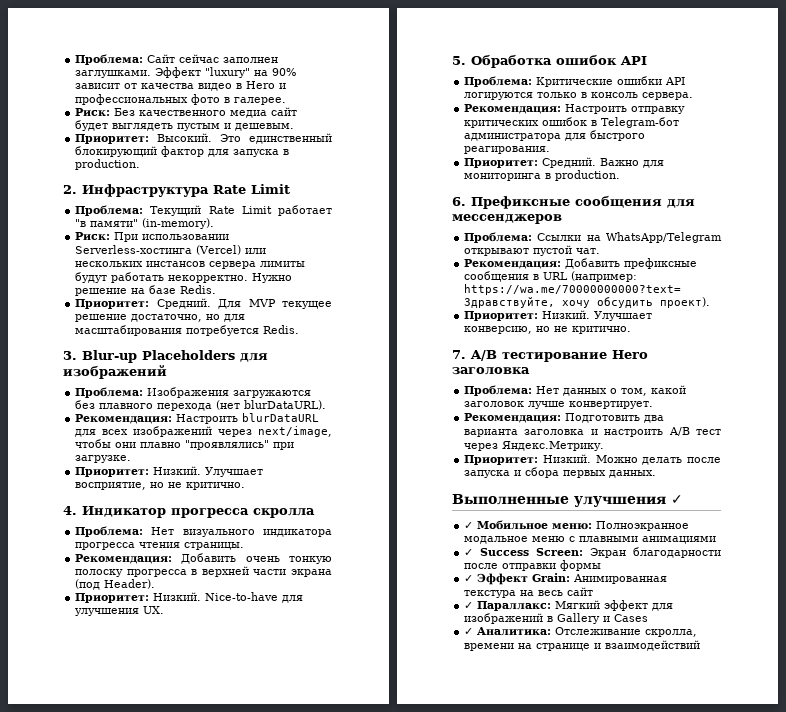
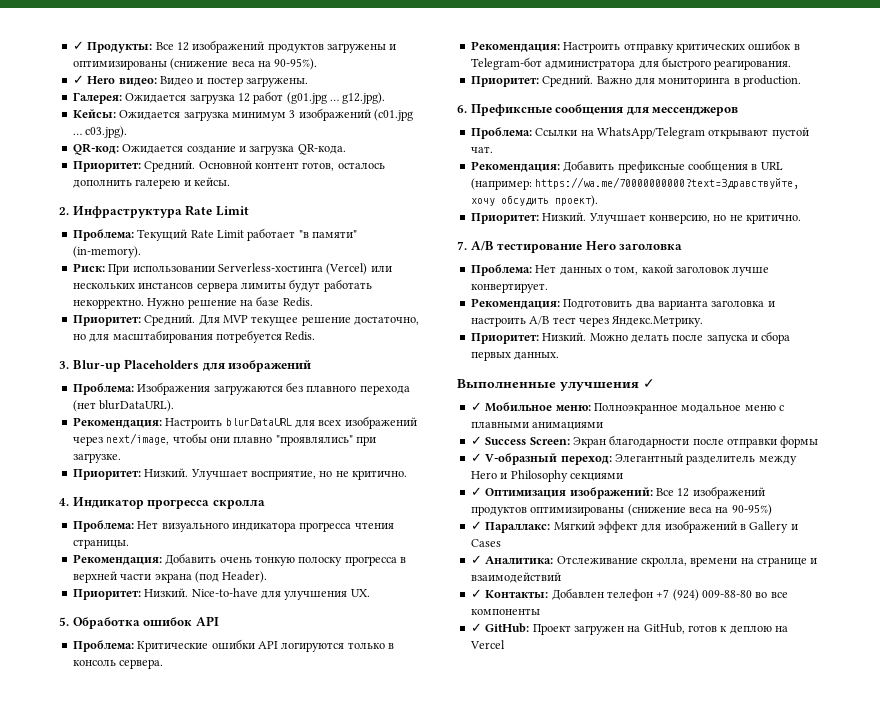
- Проблема: Сайт сейчас заполнен заглушками. Эффект "luxury" на 90% зависит от качества видео в Hero и профессиональных фото в галерее.
- Риск: Без качественного медиа сайт будет выглядеть пустым и дешевым.
- Приоритет: Высокий. Это единственный блокирующий фактор для запуска в production.
+ ✓ Продукты: Все 12 изображений продуктов загружены и оптимизированы (снижение веса на 90-95%).
+ ✓ Hero видео: Видео и постер загружены.
+ Галерея: Ожидается загрузка 12 работ (g01.jpg … g12.jpg).
+ Кейсы: Ожидается загрузка минимум 3 изображений (c01.jpg … c03.jpg).
+ QR-код: Ожидается создание и загрузка QR-кода.
+ Приоритет: Средний. Основной контент готов, осталось дополнить галерею и кейсы.
- ✓ Эффект Grain: Анимированная текстура на весь сайт
+ ✓ V-образный переход: Элегантный разделитель между Hero и Philosophy секциями
+ ✓ Оптимизация изображений: Все 12 изображений продуктов оптимизированы (снижение веса на 90-95%)
+ ✓ Контакты: Добавлен телефон +7 (924) 009-88-80 во все компоненты
+ ✓ GitHub: Проект загружен на GitHub, готов к деплою на Vercel

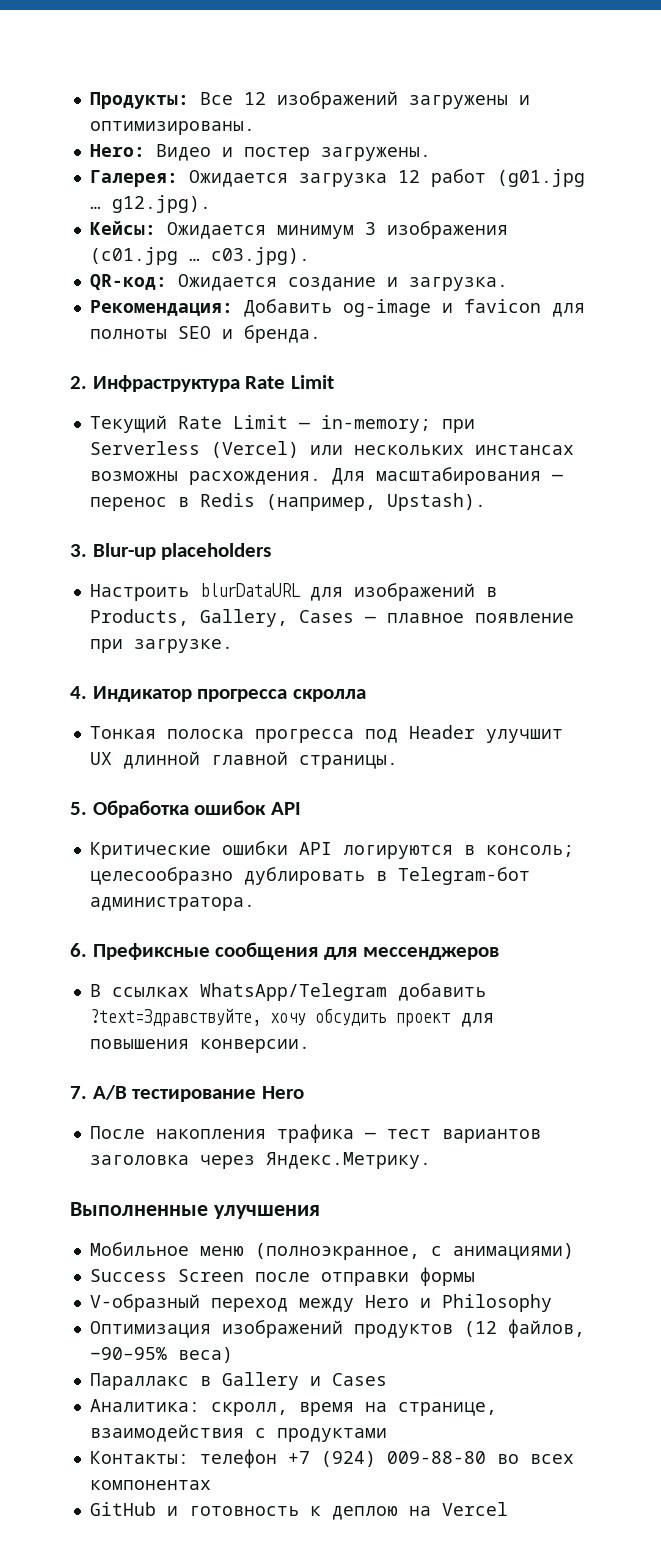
- ✓ Продукты: Все 12 изображений продуктов загружены и оптимизированы (снижение веса на 90-95%).
- ✓ Hero видео: Видео и постер загружены.
+ Продукты: Все 12 изображений загружены и оптимизированы.
+ Hero: Видео и постер загружены.
- Кейсы: Ожидается загрузка минимум 3 изображений (c01.jpg … c03.jpg).
+ Кейсы: Ожидается минимум 3 изображения (c01.jpg … c03.jpg).
- QR-код: Ожидается создание и загрузка QR-кода.
- Приоритет: Средний. Основной контент готов, осталось дополнить галерею и кейсы.
+ QR-код: Ожидается создание и загрузка.
+ Рекомендация: Добавить og-image и favicon для полноты SEO и бренда.
- Проблема: Текущий Rate Limit работает "в памяти" (in-memory).
- Риск: При использовании Serverless-хостинга (Vercel) или нескольких инстансов сервера лимиты будут работать некорректно. Нужно решение на базе Redis.
- Приоритет: Средний. Для MVP текущее решение достаточно, но для масштабирования потребуется Redis.
- 3. Blur-up Placeholders для изображений
- Проблема: Изображения загружаются без плавного перехода (нет blurDataURL).
- Рекомендация: Настроить blurDataURL для всех изображений через next/image, чтобы они плавно "проявлялись" при загрузке.
- Приоритет: Низкий. Улучшает восприятие, но не критично.
+ Текущий Rate Limit — in-memory; при Serverless (Vercel) или нескольких инстансах возможны расхождения. Для масштабирования — перенос в Redis (например, Upstash).
+ 3. Blur-up placeholders
+ Настроить blurDataURL для изображений в Products, Gallery, Cases — плавное появление при загрузке.
  4. Индикатор прогресса скролла
- Проблема: Нет визуального индикатора прогресса чтения страницы.
- Рекомендация: Добавить очень тонкую полоску прогресса в верхней части экрана (под Header).
- Приоритет: Низкий. Nice-to-have для улучшения UX.
+ Тонкая полоска прогресса под Header улучшит UX длинной главной страницы.
- Проблема: Критические ошибки API логируются только в консоль сервера.
- Рекомендация: Настроить отправку критических ошибок в Telegram-бот администратора для быстрого реагирования.
- Приоритет: Средний. Важно для мониторинга в production.
+ Критические ошибки API логируются в консоль; целесообразно дублировать в Telegram-бот администратора.
- Проблема: Ссылки на WhatsApp/Telegram открывают пустой чат.
- Рекомендация: Добавить префиксные сообщения в URL (например: https://wa.me/70000000000?text=Здравствуйте, хочу обсудить проект).
- Приоритет: Низкий. Улучшает конверсию, но не критично.
- 7. A/B тестирование Hero заголовка
- Проблема: Нет данных о том, какой заголовок лучше конвертирует.
- Рекомендация: Подготовить два варианта заголовка и настроить A/B тест через Яндекс.Метрику.
- Приоритет: Низкий. Можно делать после запуска и сбора первых данных.
- Выполненные улучшения ✓
- ✓ Мобильное меню: Полноэкранное модальное меню с плавными анимациями
- ✓ Success Screen: Экран благодарности после отправки формы
- ✓ V-образный переход: Элегантный разделитель между Hero и Philosophy секциями
- ✓ Оптимизация изображений: Все 12 изображений продуктов оптимизированы (снижение веса на 90-95%)
- ✓ Параллакс: Мягкий эффект для изображений в Gallery и Cases
- ✓ Аналитика: Отслеживание скролла, времени на странице и взаимодействий
- ✓ Контакты: Добавлен телефон +7 (924) 009-88-80 во все компоненты
- ✓ GitHub: Проект загружен на GitHub, готов к деплою на Vercel
+ В ссылках WhatsApp/Telegram добавить ?text=Здравствуйте, хочу обсудить проект для повышения конверсии.
+ 7. A/B тестирование Hero
+ После накопления трафика — тест вариантов заголовка через Яндекс.Метрику.
+ Выполненные улучшения
+ Мобильное меню (полноэкранное, с анимациями)
+ Success Screen после отправки формы
+ V-образный переход между Hero и Philosophy
+ Оптимизация изображений продуктов (12 файлов, −90–95% веса)
+ Параллакс в Gallery и Cases
+ Аналитика: скролл, время на странице, взаимодействия с продуктами
+ Контакты: телефон +7 (924) 009-88-80 во всех компонентах
+ GitHub и готовность к деплою на Vercel

